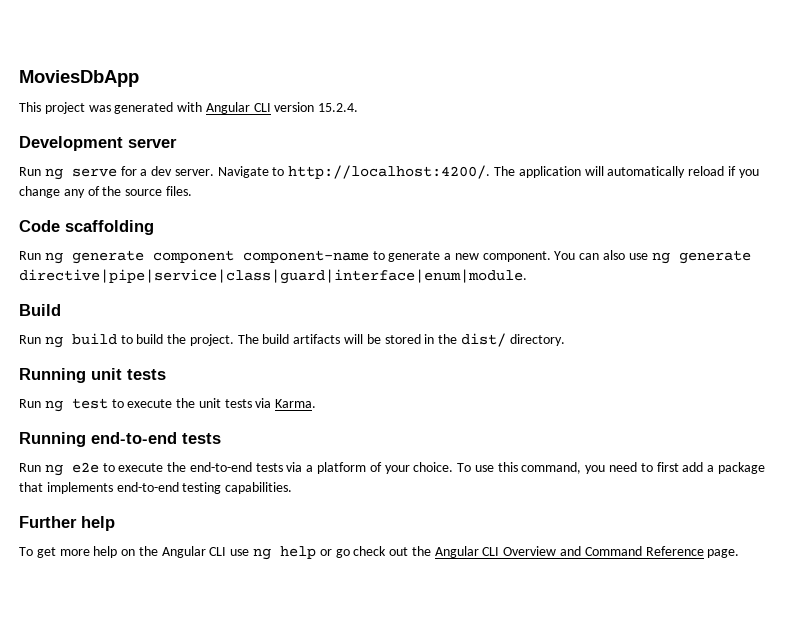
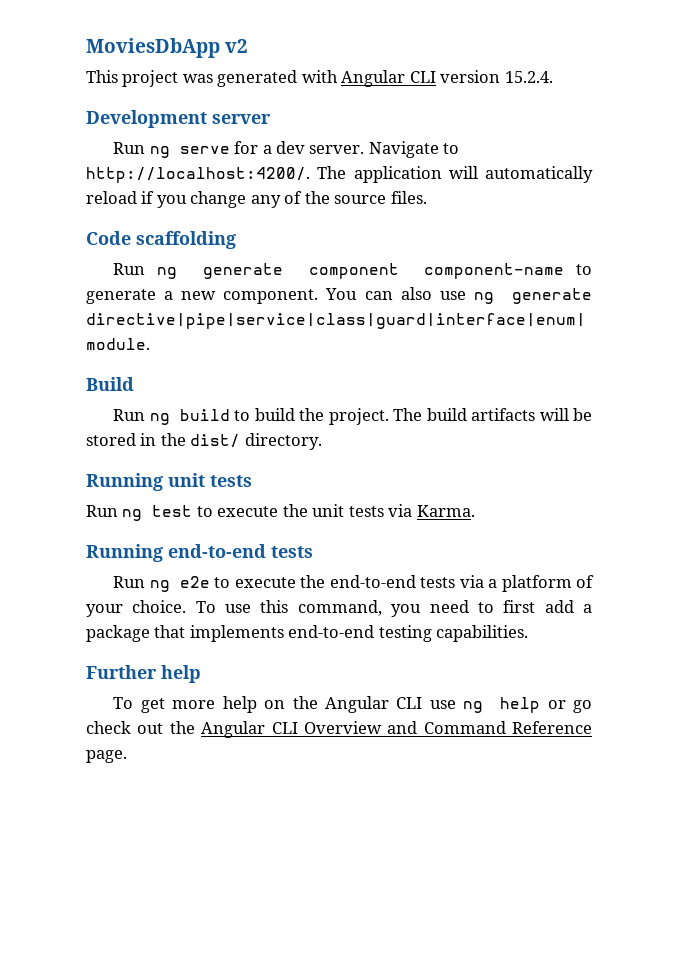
- MoviesDbApp
+ MoviesDbApp v2

